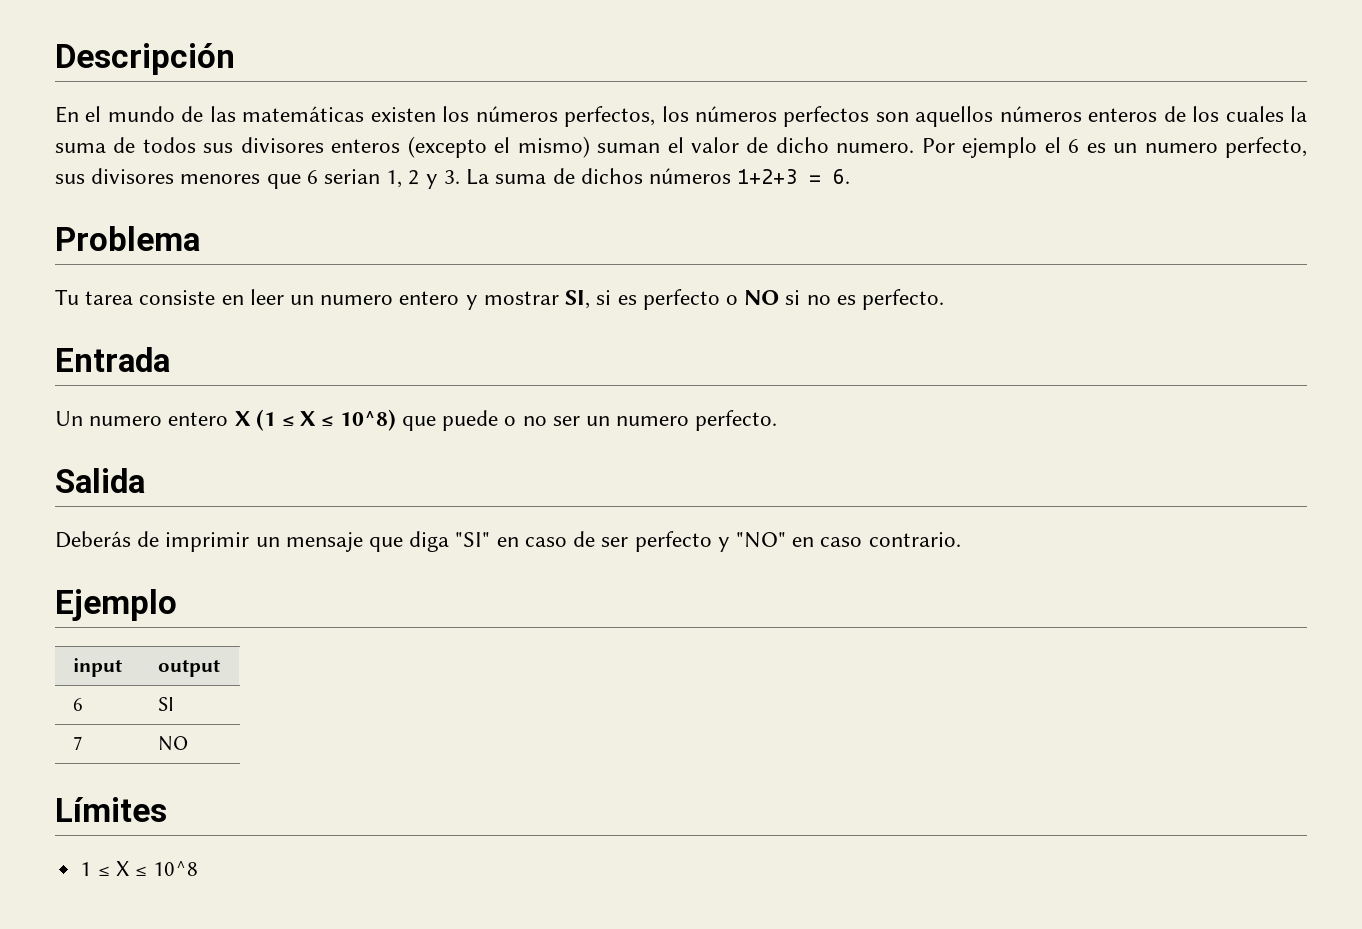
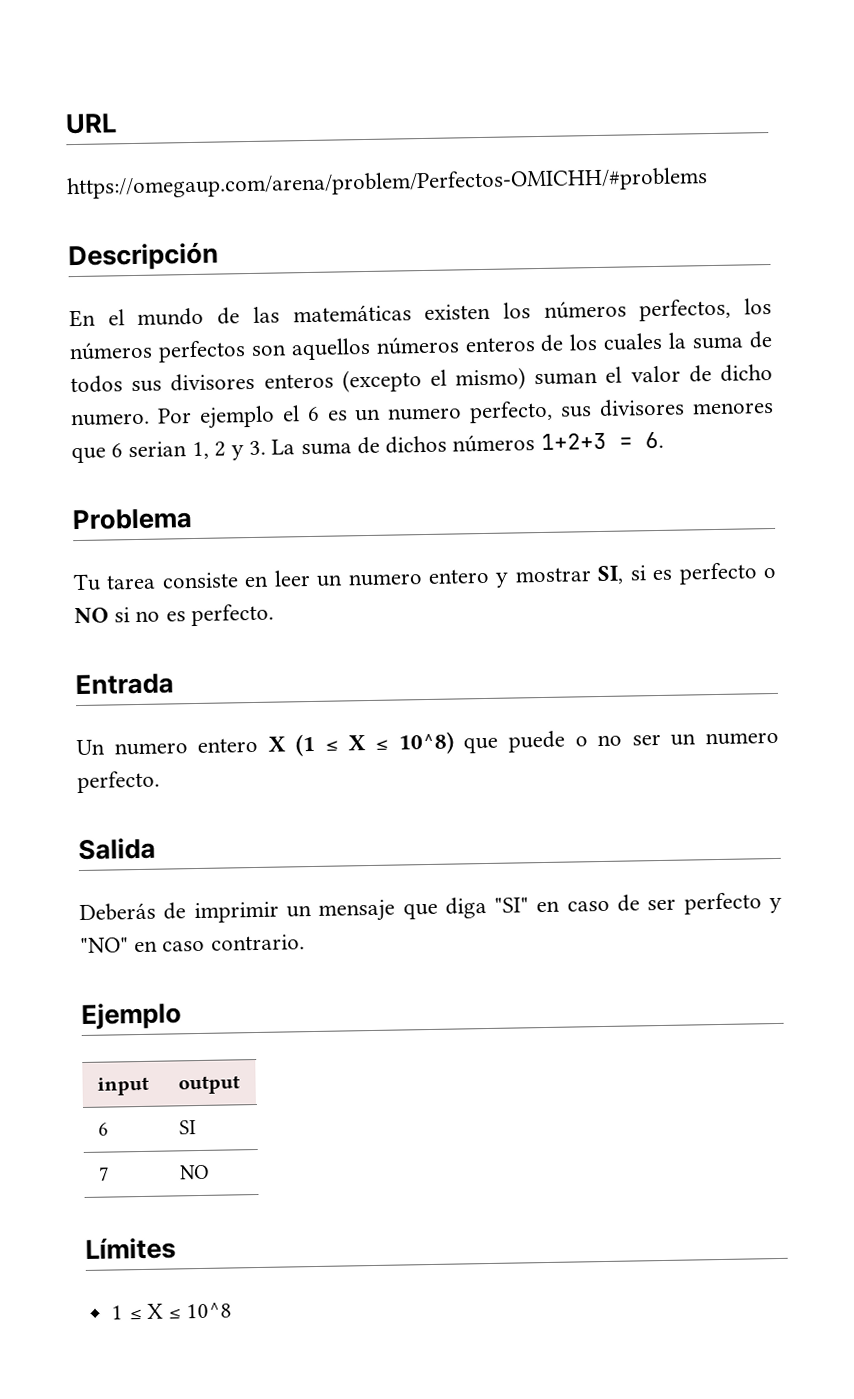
+ URL
+ https://omegaup.com/arena/problem/Perfectos-OMICHH/#problems

